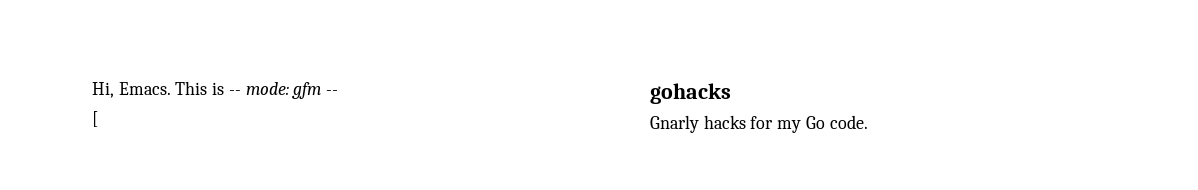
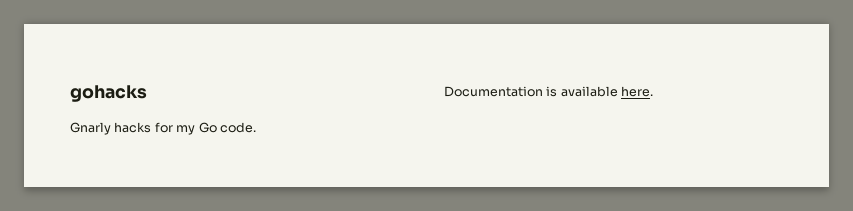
- Hi, Emacs. This is -- mode: gfm --
- [
+ Documentation is available here.

